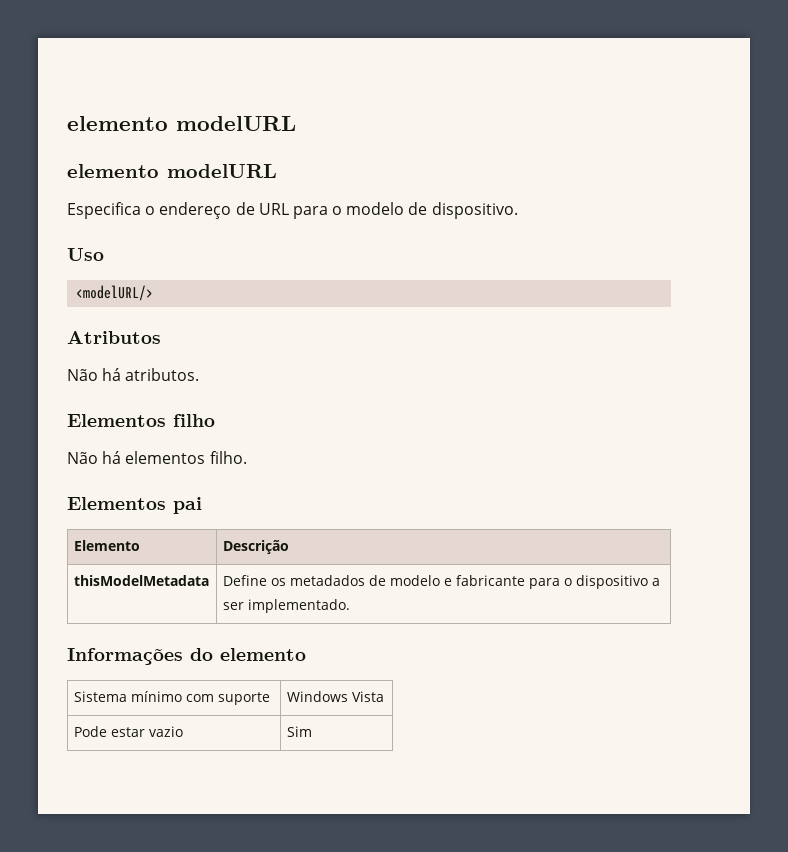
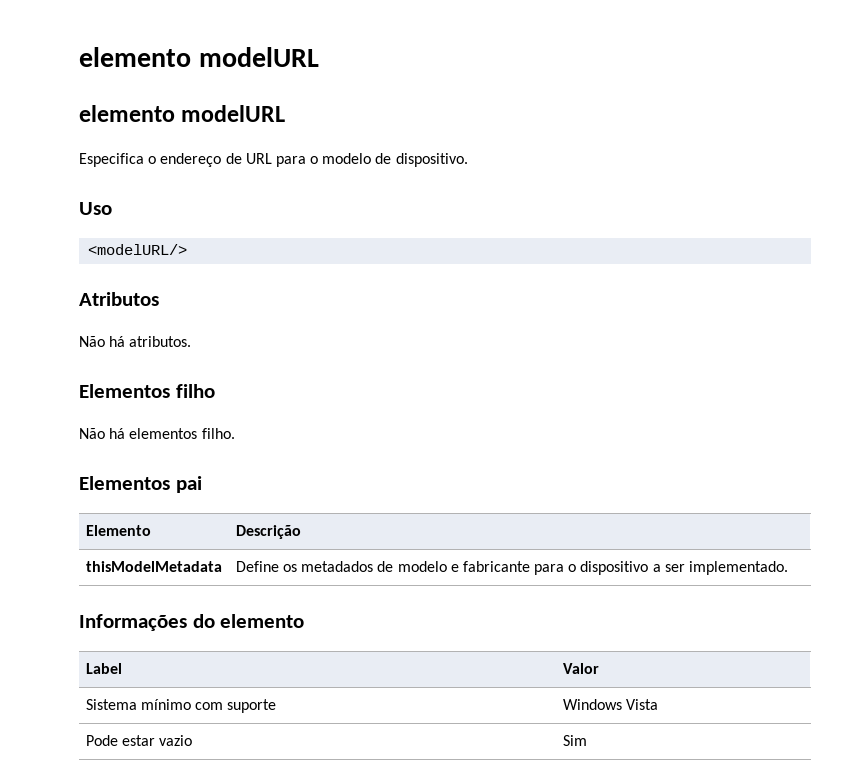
+ Label | Valor

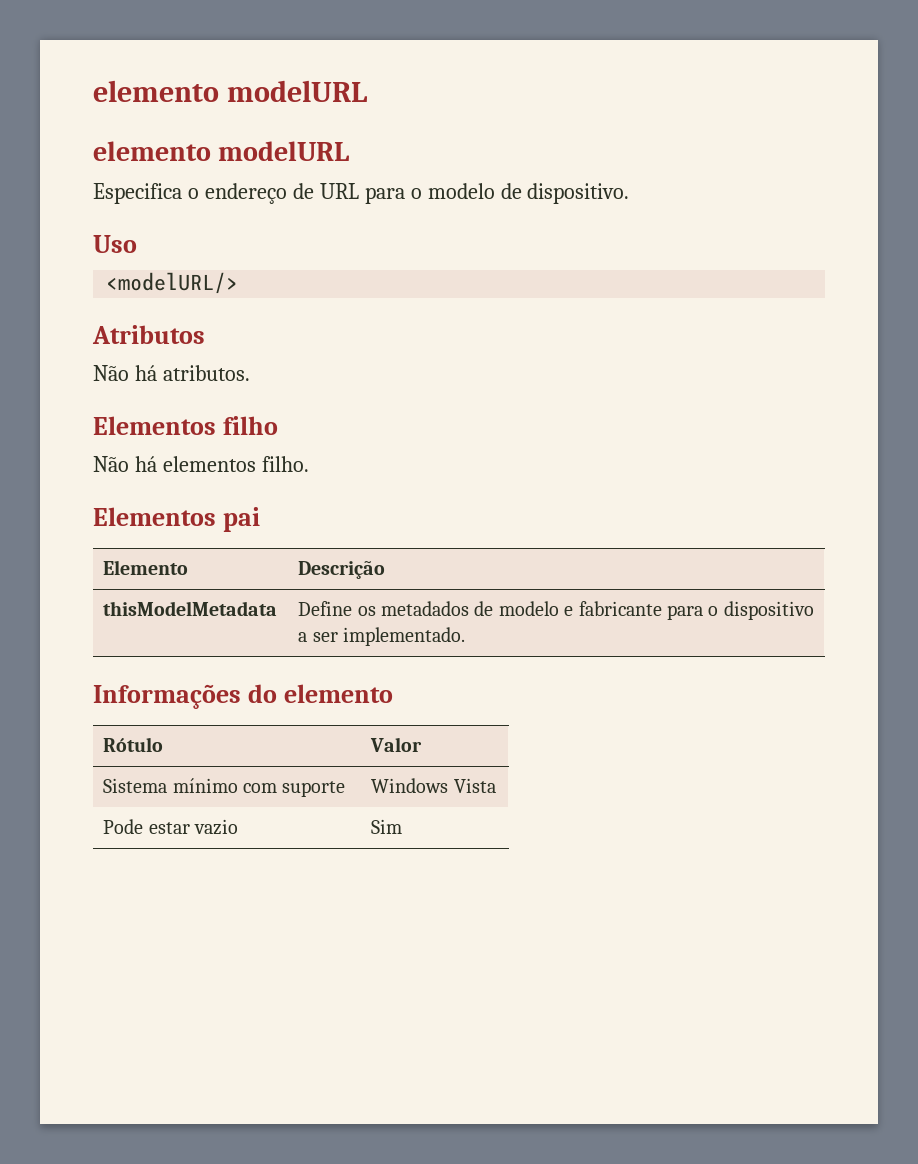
- Label | Valor
+ Rótulo | Valor

